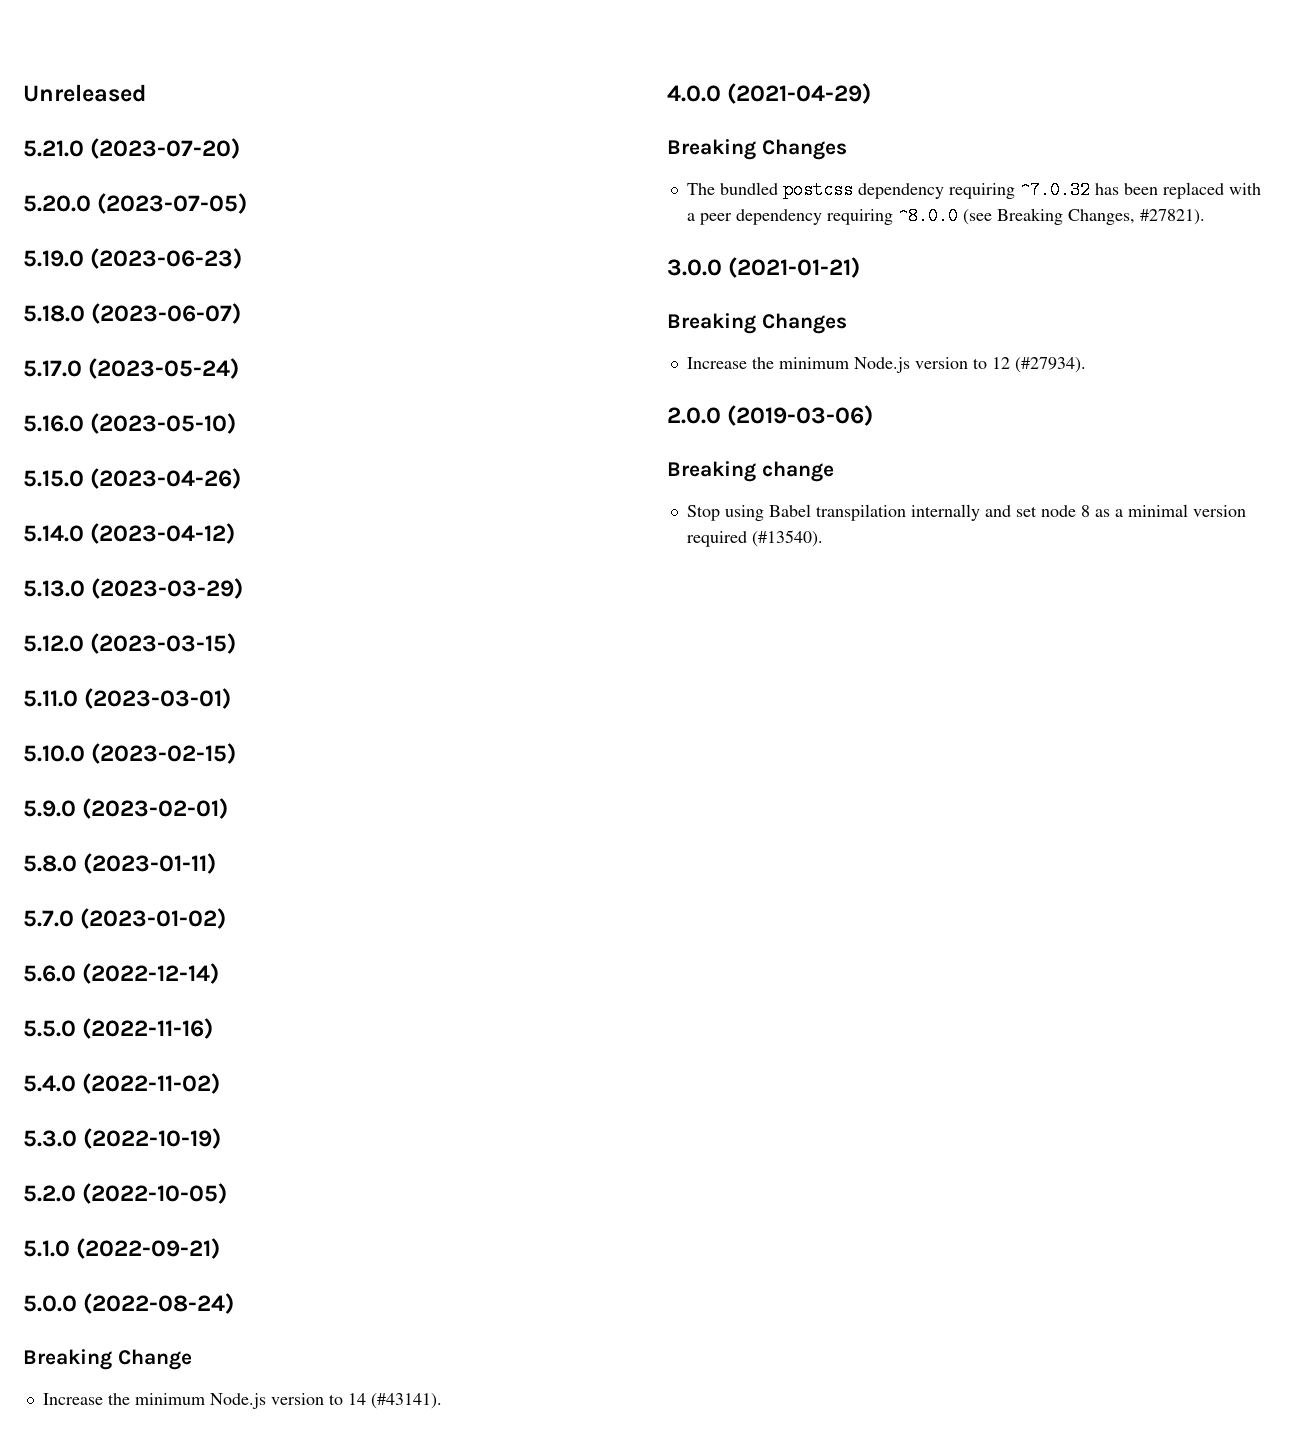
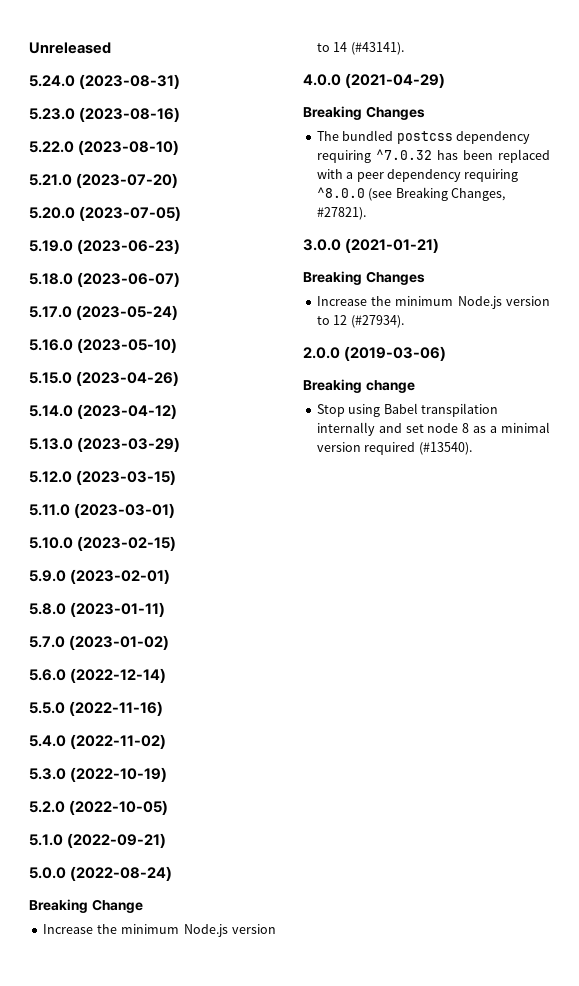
+ 5.24.0 (2023-08-31)
+ 5.23.0 (2023-08-16)
+ 5.22.0 (2023-08-10)

